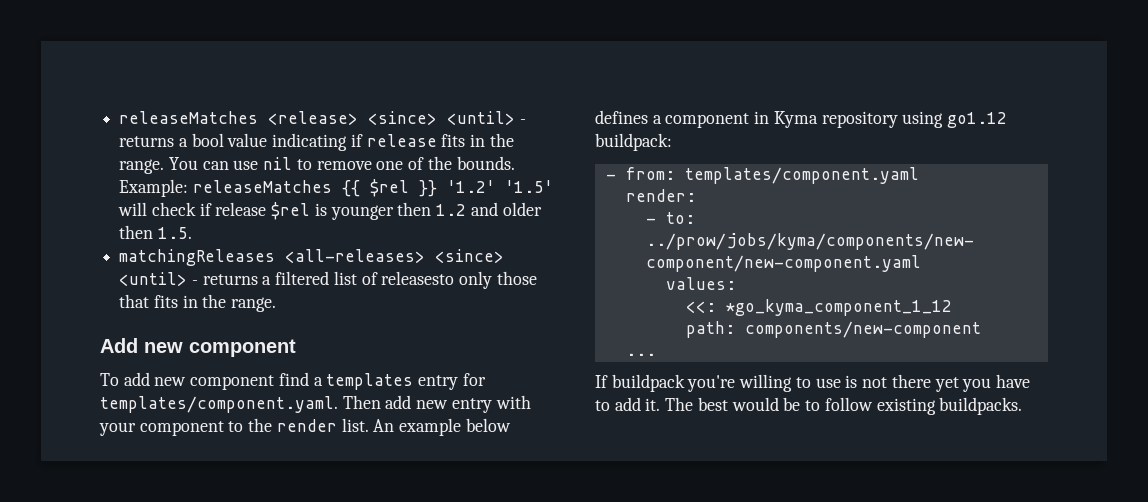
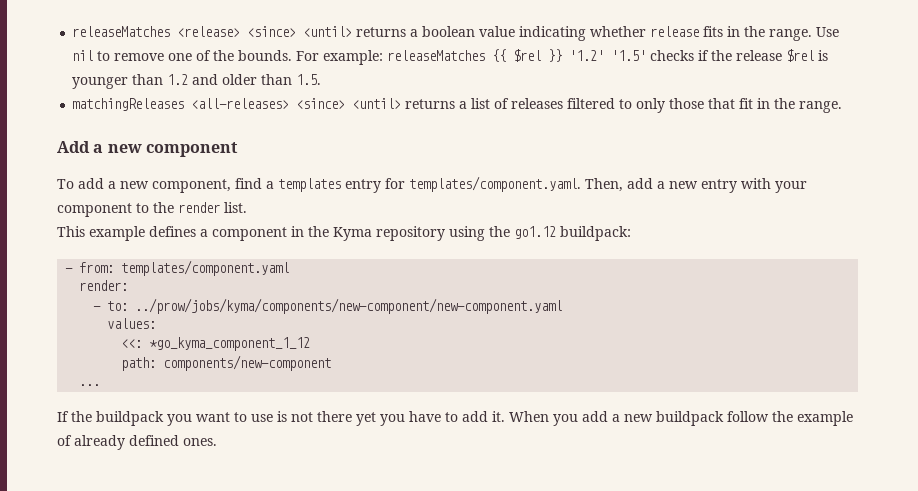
- releaseMatches <release> <since> <until> - returns a bool value indicating if release fits in the range.
+ releaseMatches <release> <since> <until> returns a boolean value indicating whether release fits in the range.
- You can use nil to remove one of the bounds.
+ Use nil to remove one of the bounds.
- Example: releaseMatches {{ $rel }} '1.2' '1.5' will check if release $rel is younger then 1.2 and older then 1.5.
+ For example: releaseMatches {{ $rel }} '1.2' '1.5' checks if the release $rel is younger than 1.2 and older than 1.5.
- matchingReleases <all-releases> <since> <until> - returns a filtered list of releasesto only those that fits in the range.
+ matchingReleases <all-releases> <since> <until> returns a list of releases filtered to only those that fit in the range.
- Add new component
+ Add a new component
- To add new component find a templates entry for templates/component.yaml. Then add new entry with your component to the render list. An example below defines a component in Kyma repository using go1.12 buildpack:
+ To add a new component, find a templates entry for templates/component.yaml. Then, add a new entry with your component to the render list.
+ This example defines a component in the Kyma repository using the go1.12 buildpack:
- If buildpack you're willing to use is not there yet you have to add it.
+ If the buildpack you want to use is not there yet you have to add it.
- The best would be to follow existing buildpacks.
+ When you add a new buildpack follow the example of already defined ones.

